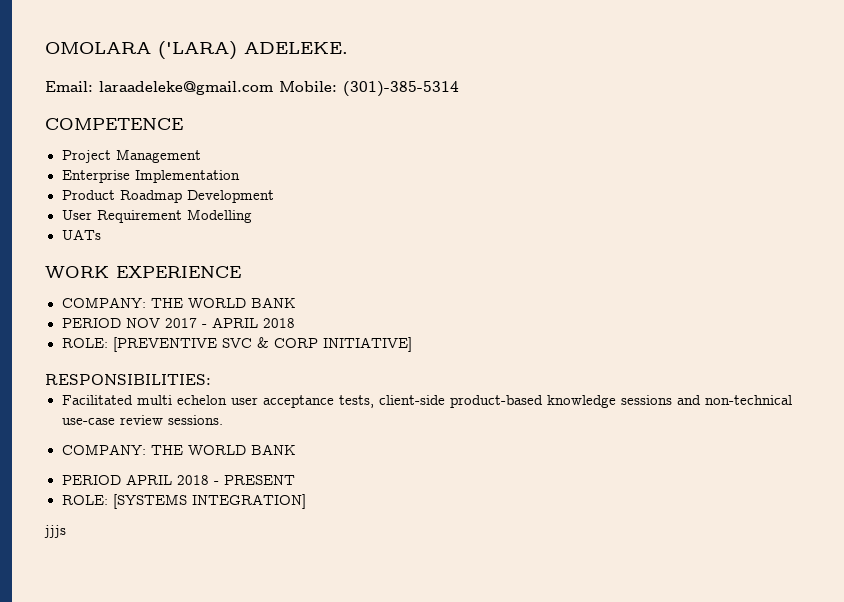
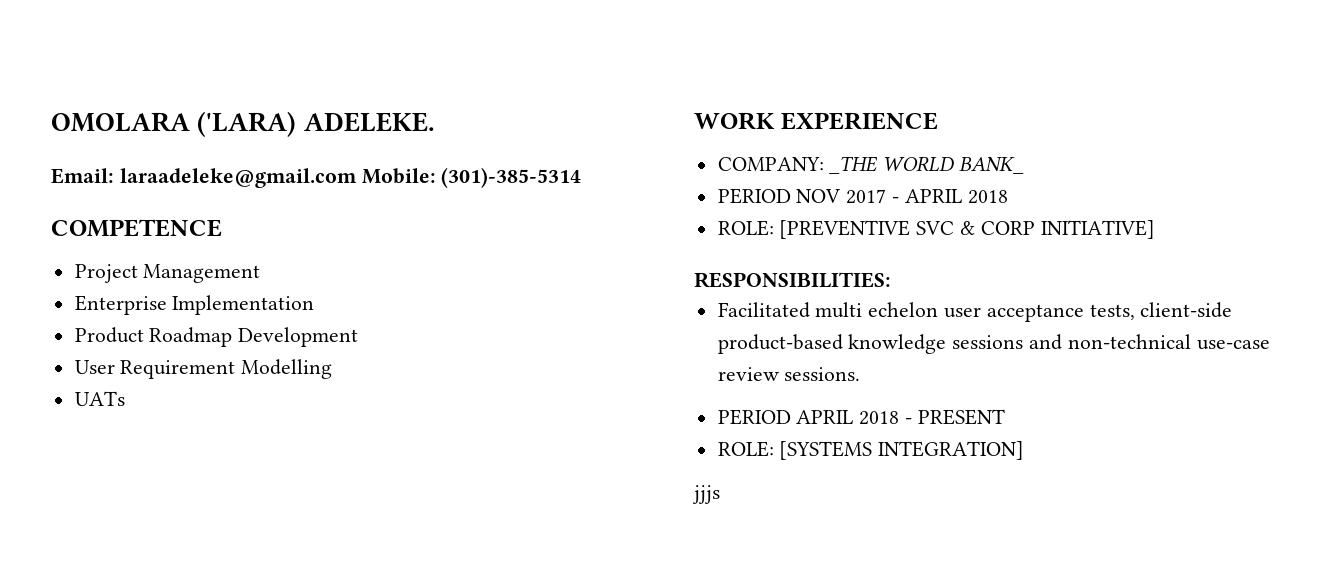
  WORK EXPERIENCE
- COMPANY: THE WORLD BANK
+ COMPANY: _THE WORLD BANK_
  Facilitated multi echelon user acceptance tests, client-side product-based knowledge sessions and non-technical use-case review sessions.
- COMPANY: THE WORLD BANK

